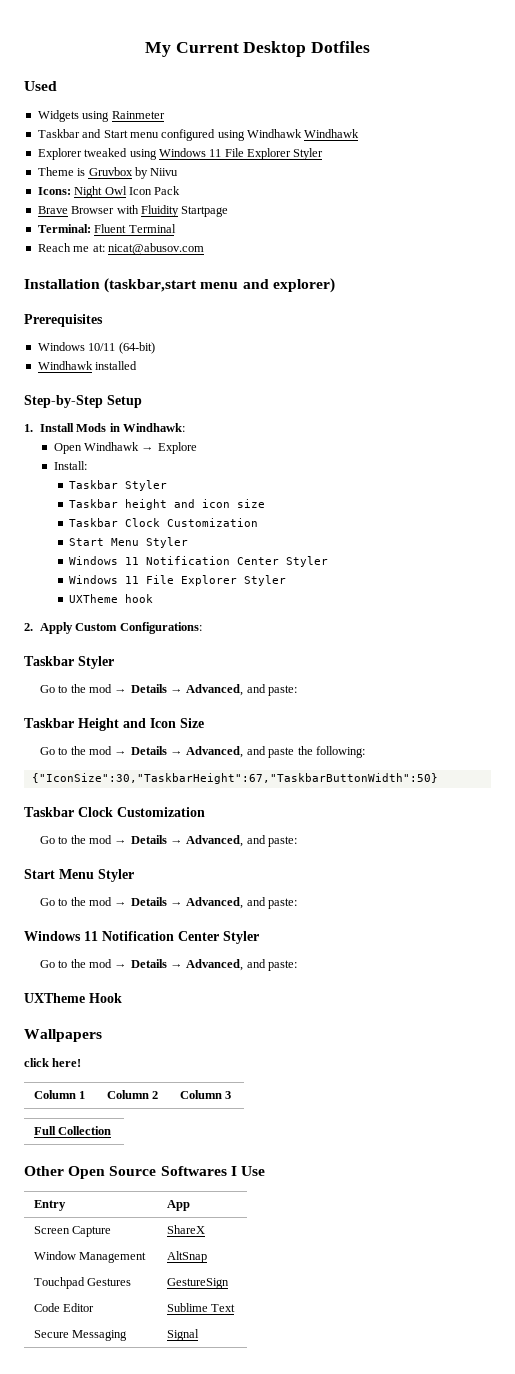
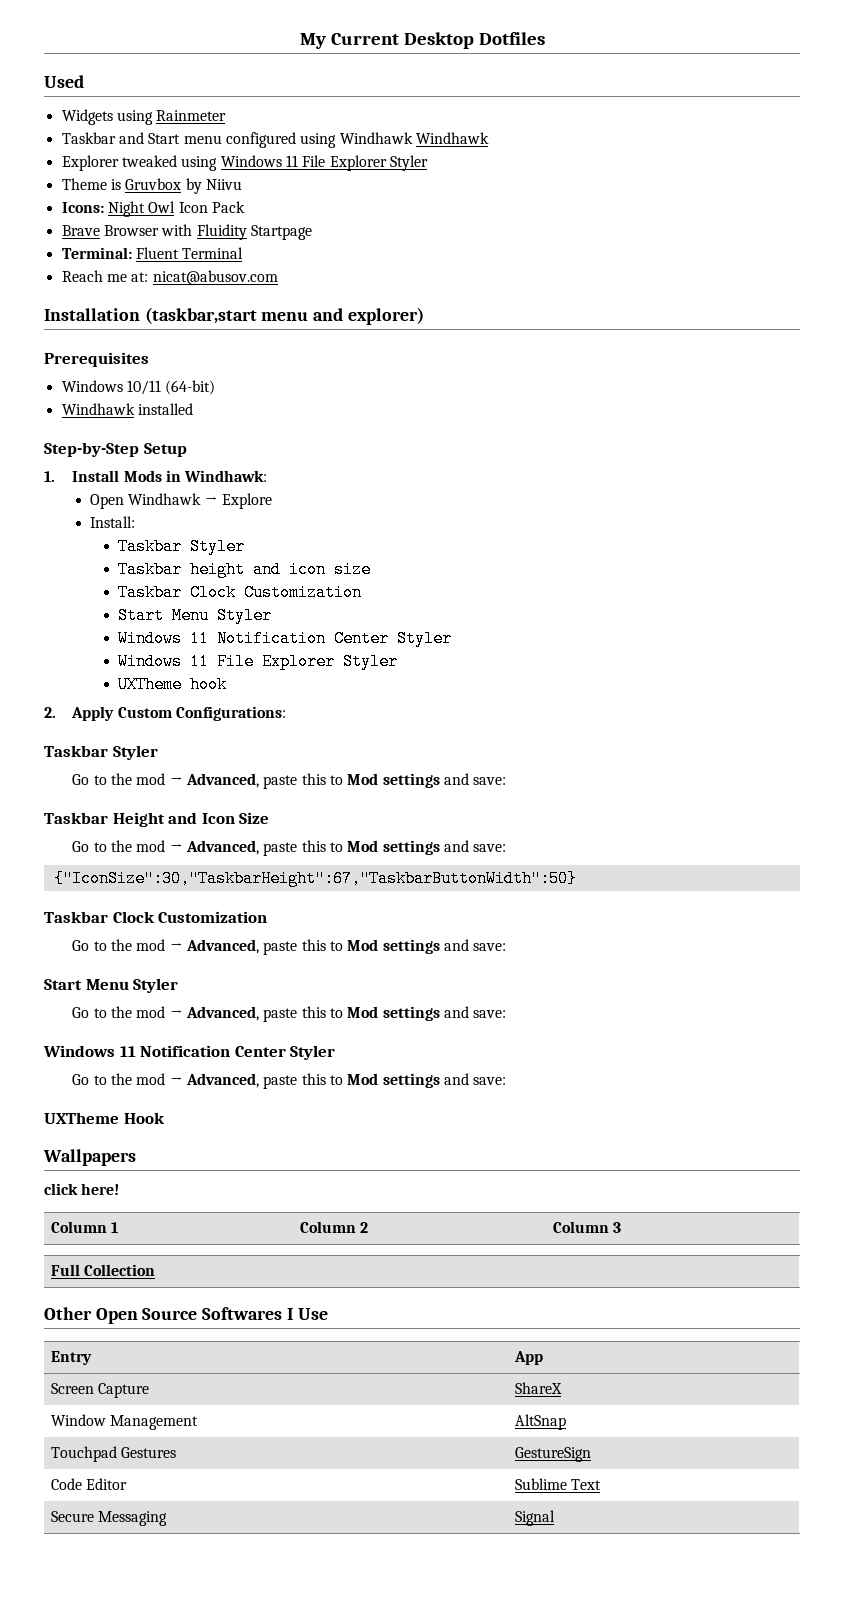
  2. Apply Custom Configurations:
  Taskbar Styler
- Go to the mod → Details → Advanced, and paste:
+ Go to the mod → Advanced, paste this to Mod settings and save:
  Taskbar Height and Icon Size
- Go to the mod → Details → Advanced, and paste the following:
+ Go to the mod → Advanced, paste this to Mod settings and save:
  {"IconSize":30,"TaskbarHeight":67,"TaskbarButtonWidth":50}
  Taskbar Clock Customization
- Go to the mod → Details → Advanced, and paste:
+ Go to the mod → Advanced, paste this to Mod settings and save:
  Start Menu Styler
- Go to the mod → Details → Advanced, and paste:
+ Go to the mod → Advanced, paste this to Mod settings and save:
  Windows 11 Notification Center Styler
- Go to the mod → Details → Advanced, and paste:
+ Go to the mod → Advanced, paste this to Mod settings and save:

